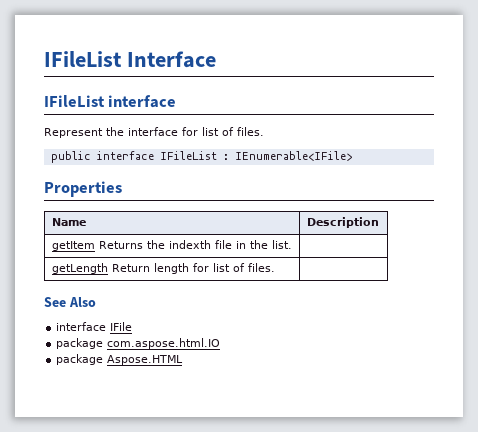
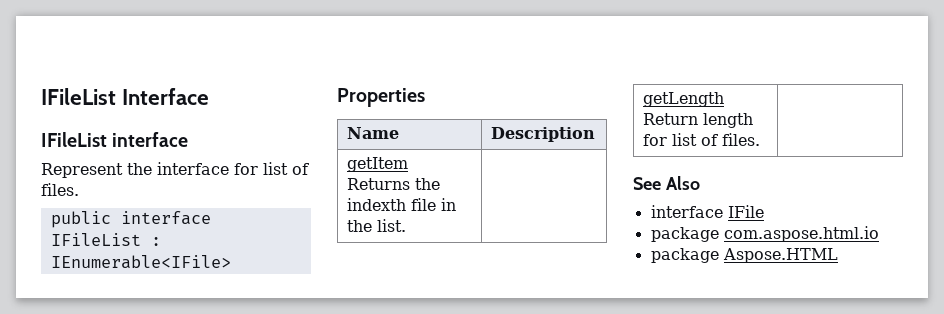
- package com.aspose.html.IO
+ package com.aspose.html.io

